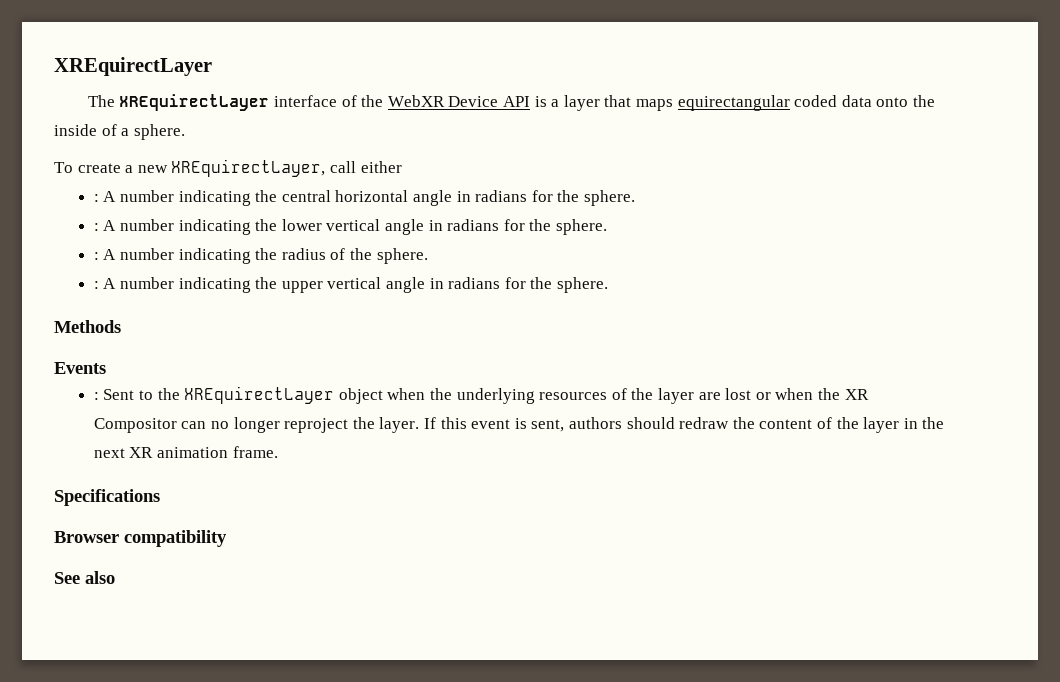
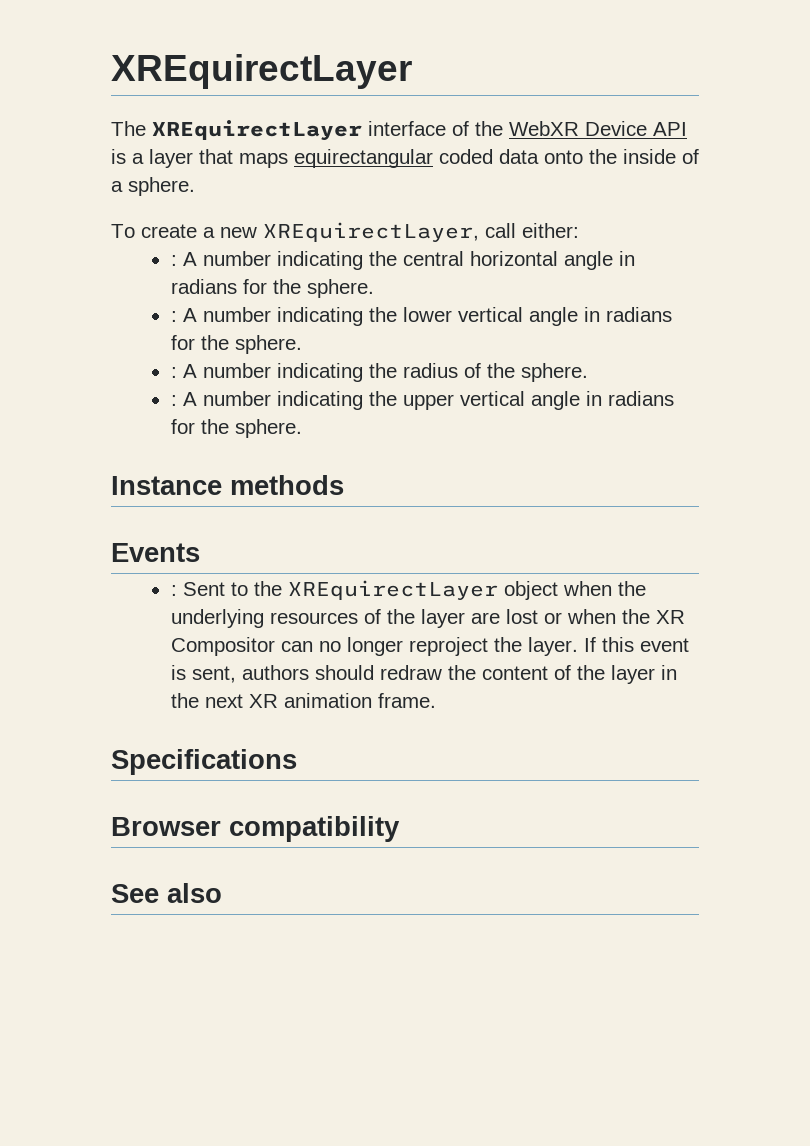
- To create a new XREquirectLayer, call either
+ To create a new XREquirectLayer, call either:
- Methods
+ Instance methods

